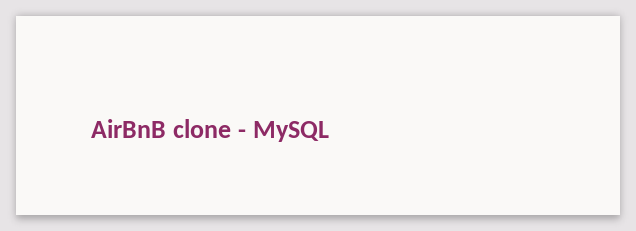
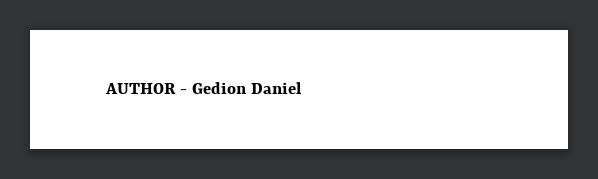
- AirBnB clone - MySQL
+ AUTHOR - Gedion Daniel

